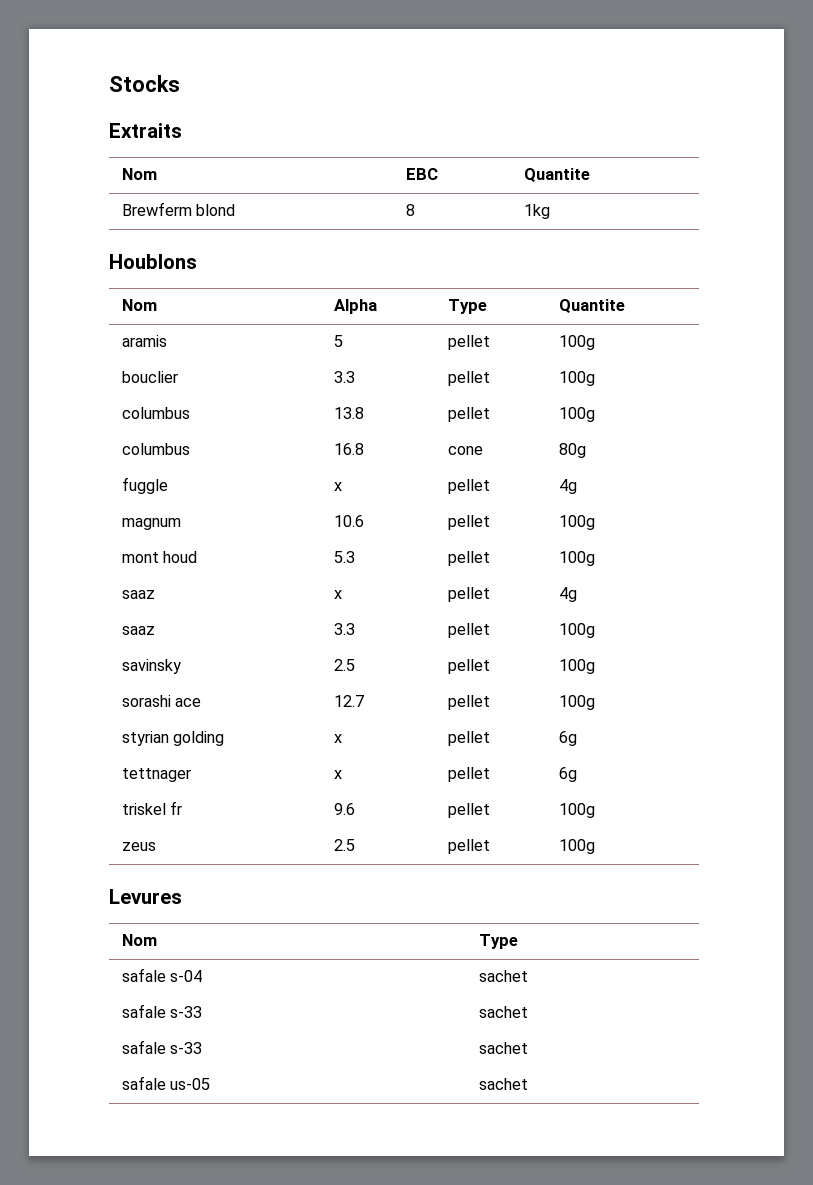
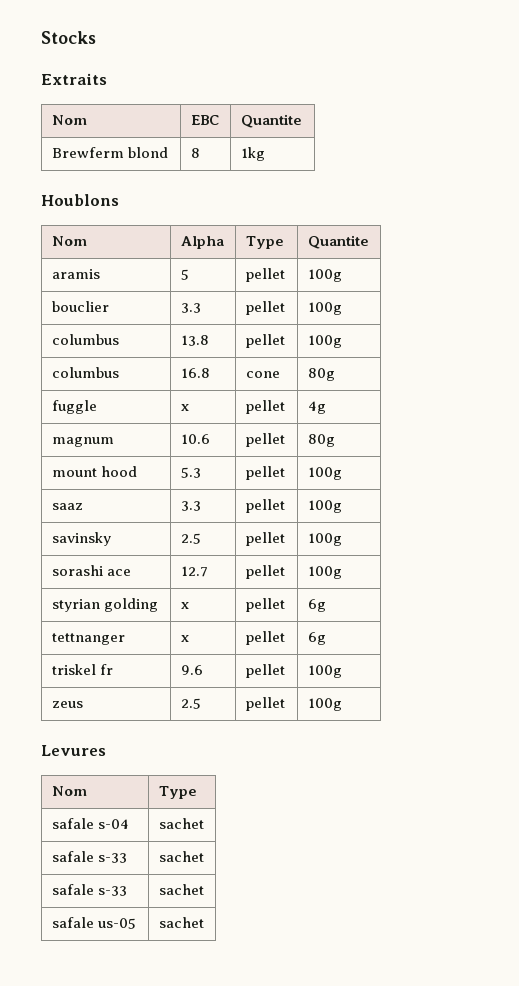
- magnum | 10.6 | pellet | 100g
- mont houd | 5.3 | pellet | 100g
+ magnum | 10.6 | pellet | 80g
+ mount hood | 5.3 | pellet | 100g
- saaz | x | pellet | 4g
- tettnager | x | pellet | 6g
+ tettnanger | x | pellet | 6g

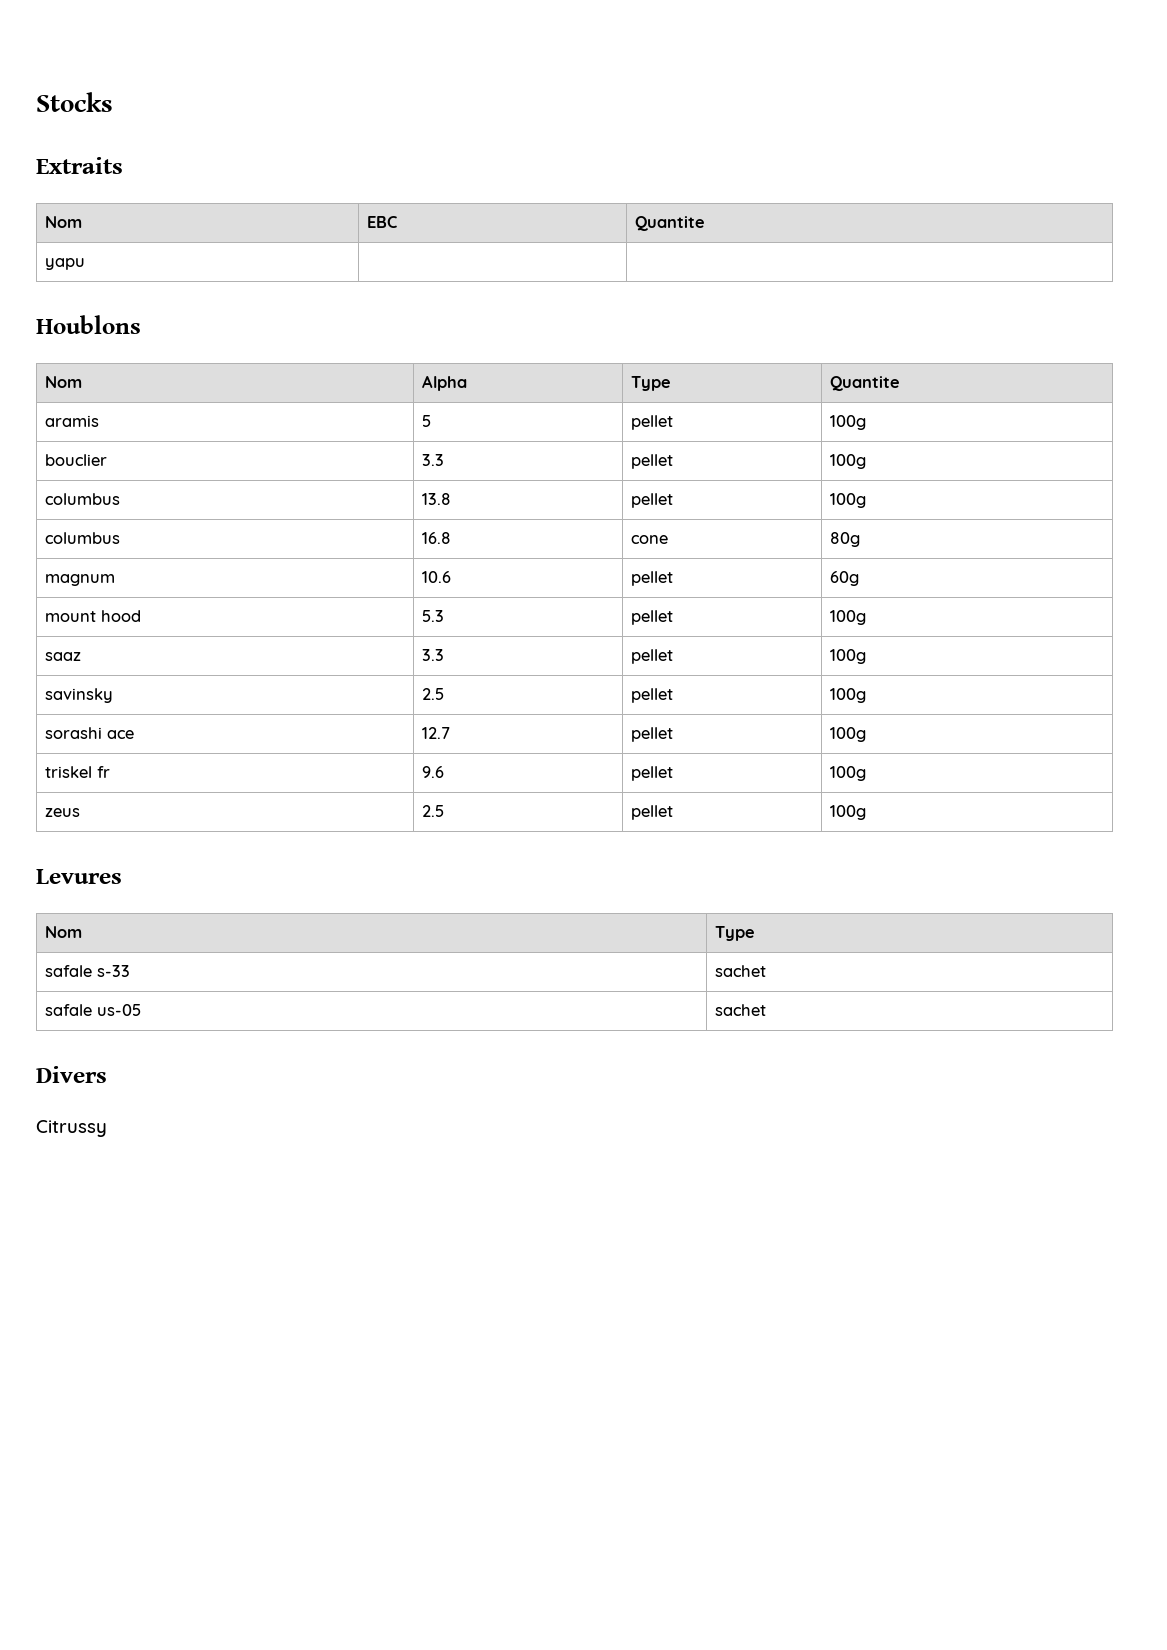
- Brewferm blond | 8 | 1kg
+ yapu | |
- fuggle | x | pellet | 4g
- magnum | 10.6 | pellet | 80g
+ magnum | 10.6 | pellet | 60g
- styrian golding | x | pellet | 6g
- tettnanger | x | pellet | 6g
- safale s-04 | sachet
- safale s-33 | sachet
+ Divers
+ Citrussy

